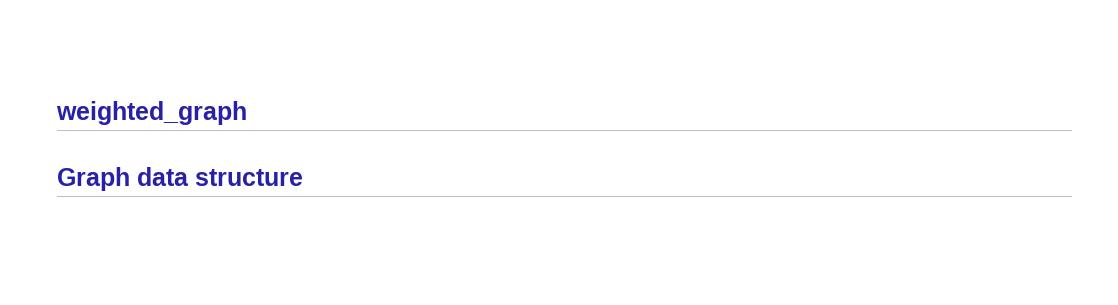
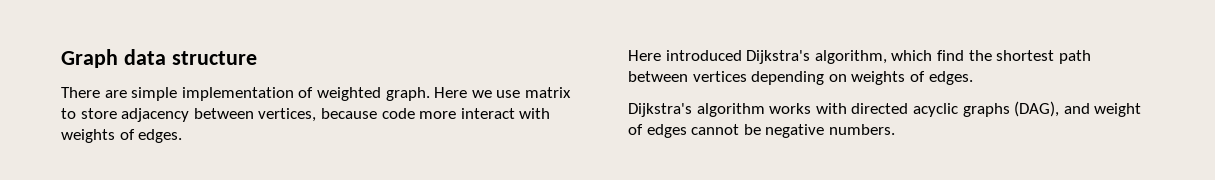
- weighted_graph
+ There are simple implementation of weighted graph. Here we use matrix to store adjacency between vertices, because code more interact with weights of edges.
+ Here introduced Dijkstra's algorithm, which find the shortest path between vertices depending on weights of edges.
+ Dijkstra's algorithm works with directed acyclic graphs (DAG), and weight of edges cannot be negative numbers.

